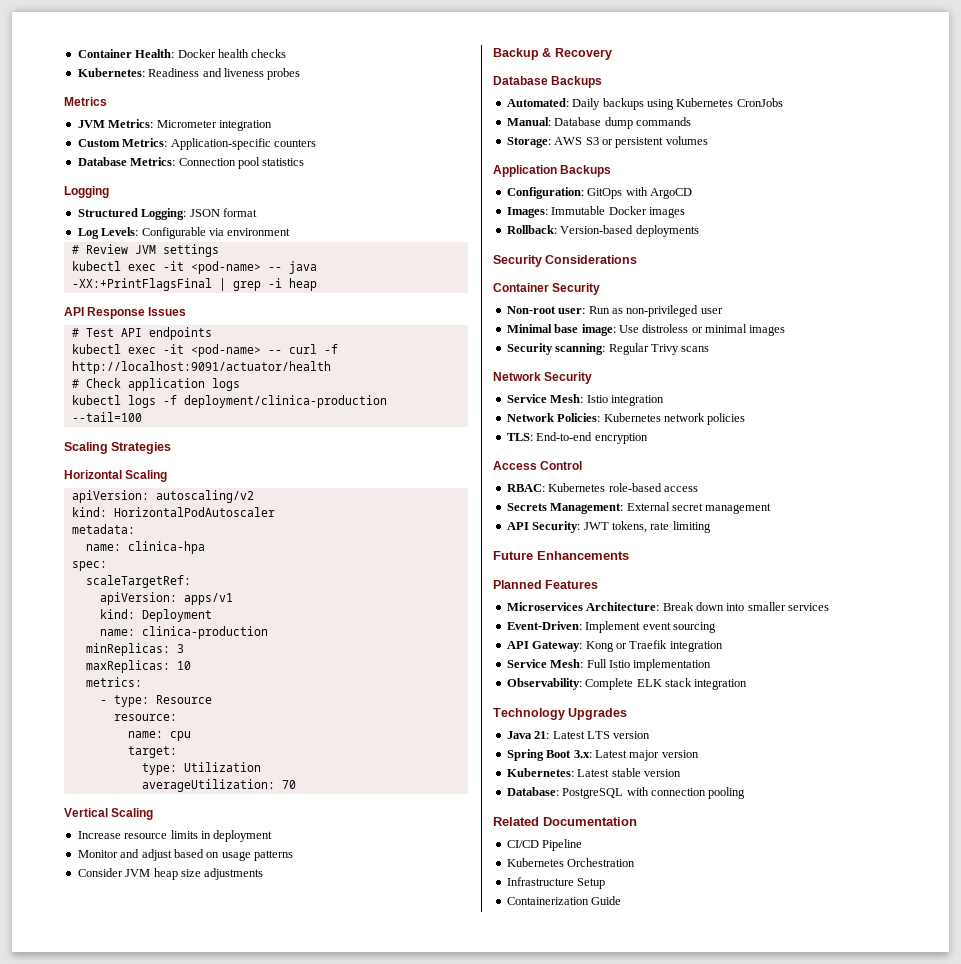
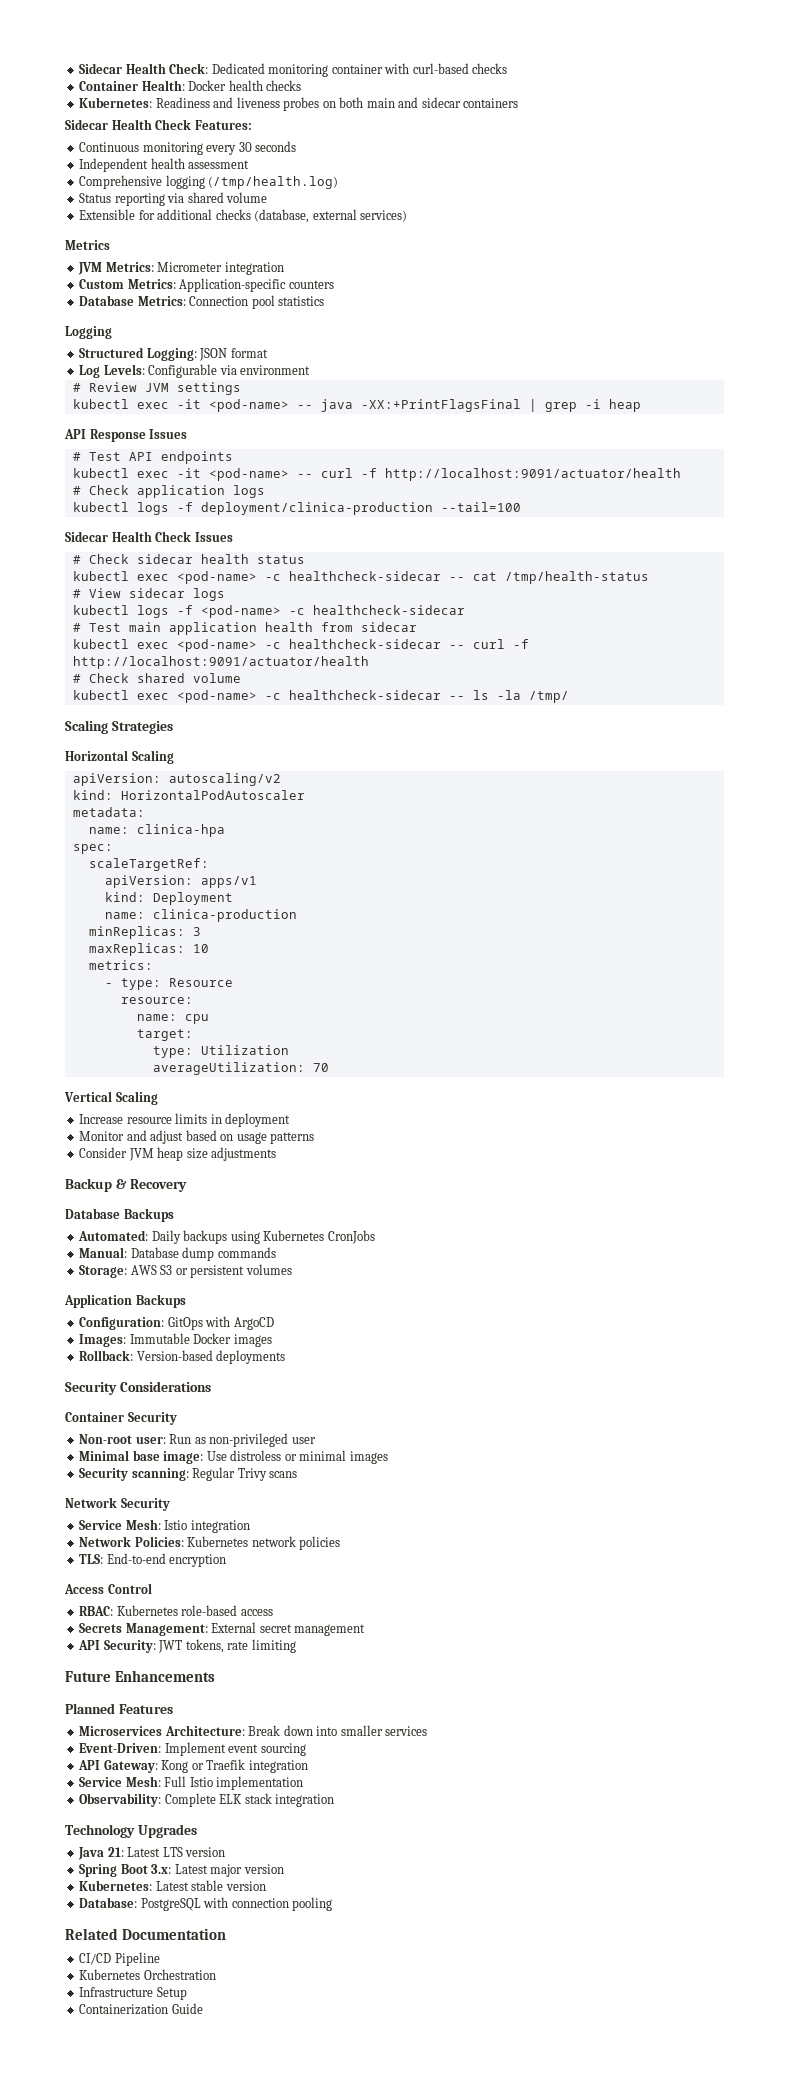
+ Sidecar Health Check: Dedicated monitoring container with curl-based checks
- Kubernetes: Readiness and liveness probes
+ Kubernetes: Readiness and liveness probes on both main and sidecar containers
+ Sidecar Health Check Features:
+ Continuous monitoring every 30 seconds
+ Independent health assessment
+ Comprehensive logging (/tmp/health.log)
+ Status reporting via shared volume
+ Extensible for additional checks (database, external services)
+ Sidecar Health Check Issues
+ # Check sidecar health status
+ kubectl exec <pod-name> -c healthcheck-sidecar -- cat /tmp/health-status
+ # View sidecar logs
+ kubectl logs -f <pod-name> -c healthcheck-sidecar
+ # Test main application health from sidecar
+ kubectl exec <pod-name> -c healthcheck-sidecar -- curl -f http://localhost:9091/actuator/health
+ # Check shared volume
+ kubectl exec <pod-name> -c healthcheck-sidecar -- ls -la /tmp/

